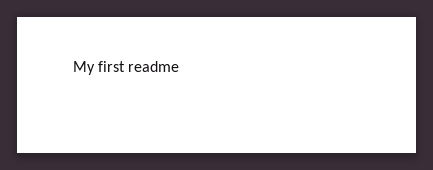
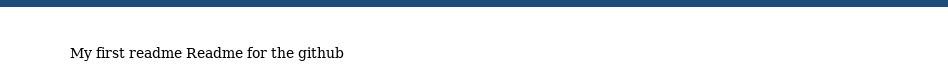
- My first readme
+ My first readme Readme for the github

